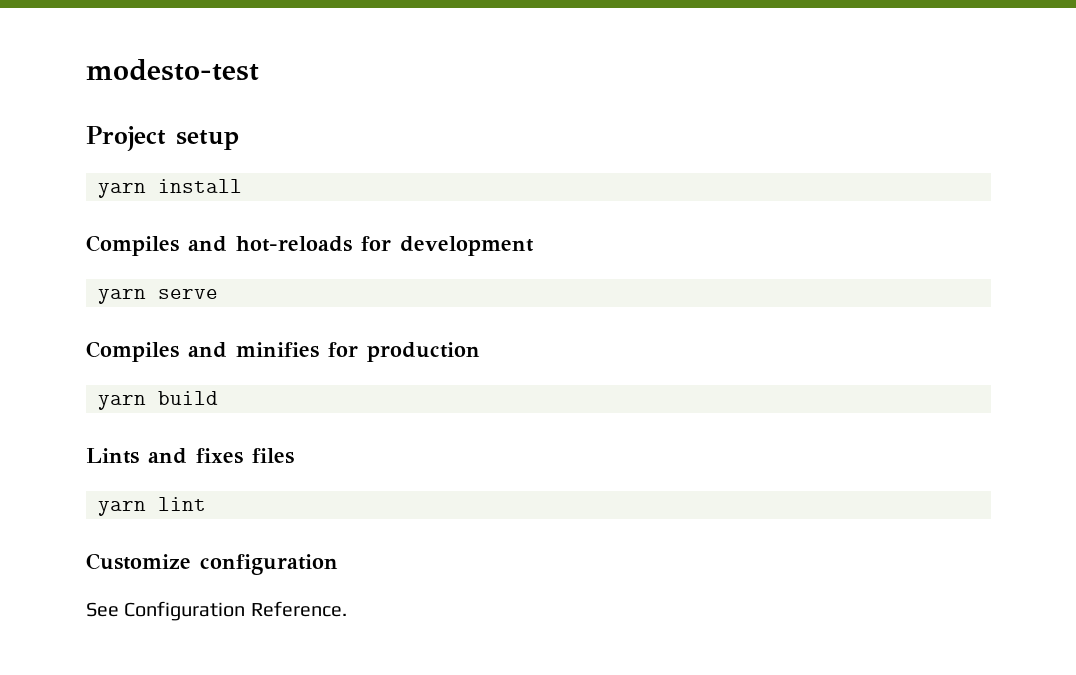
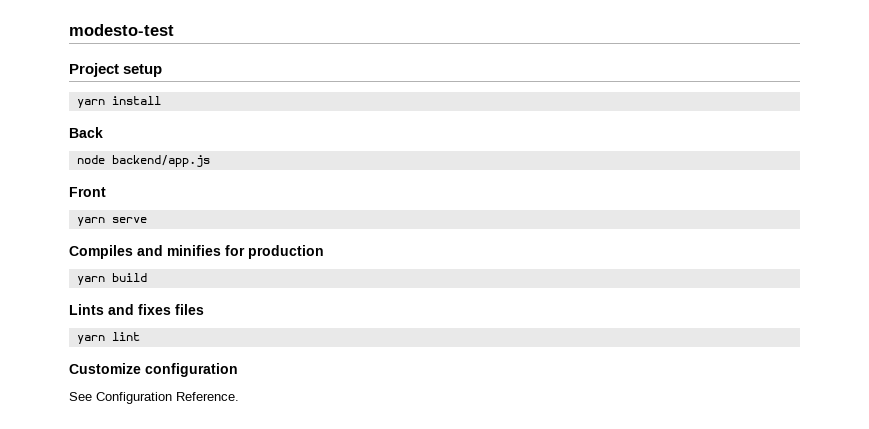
- Compiles and hot-reloads for development
+ Back
+ node backend/app.js
+ Front

